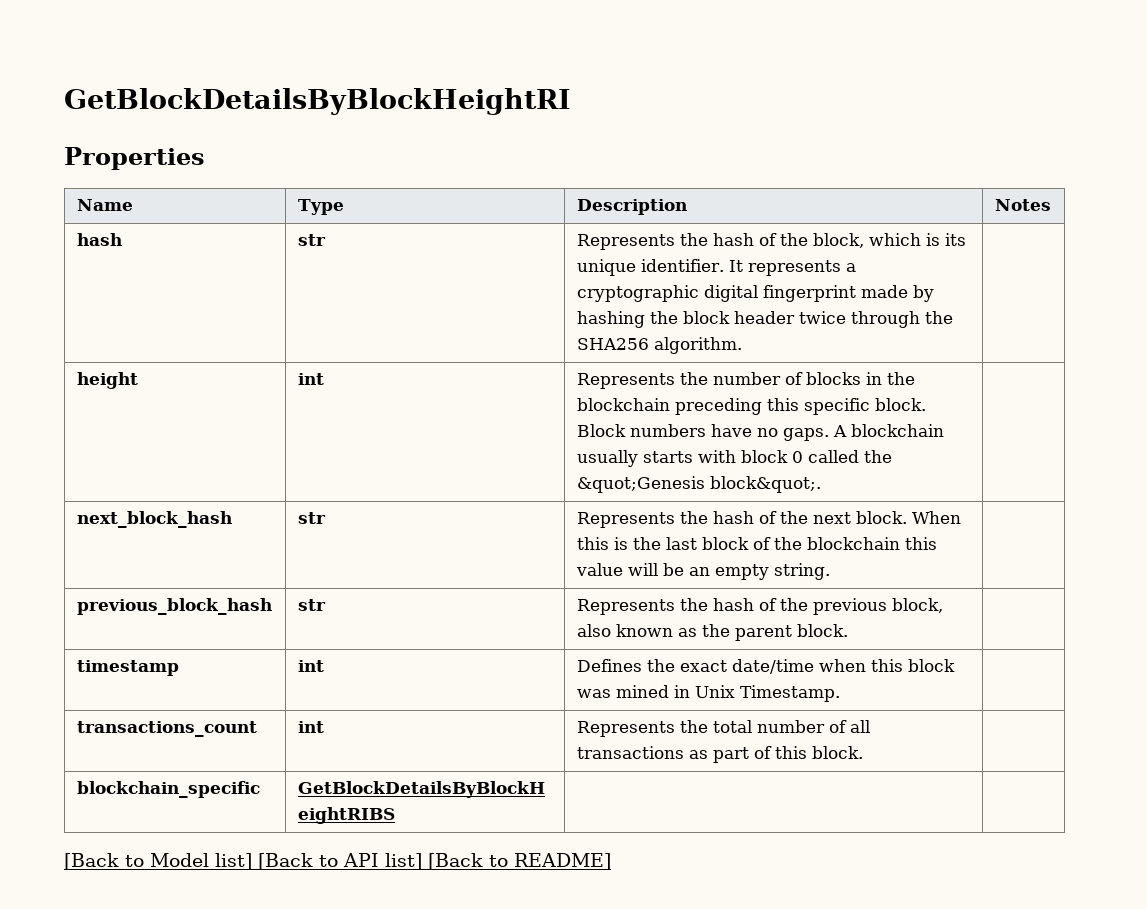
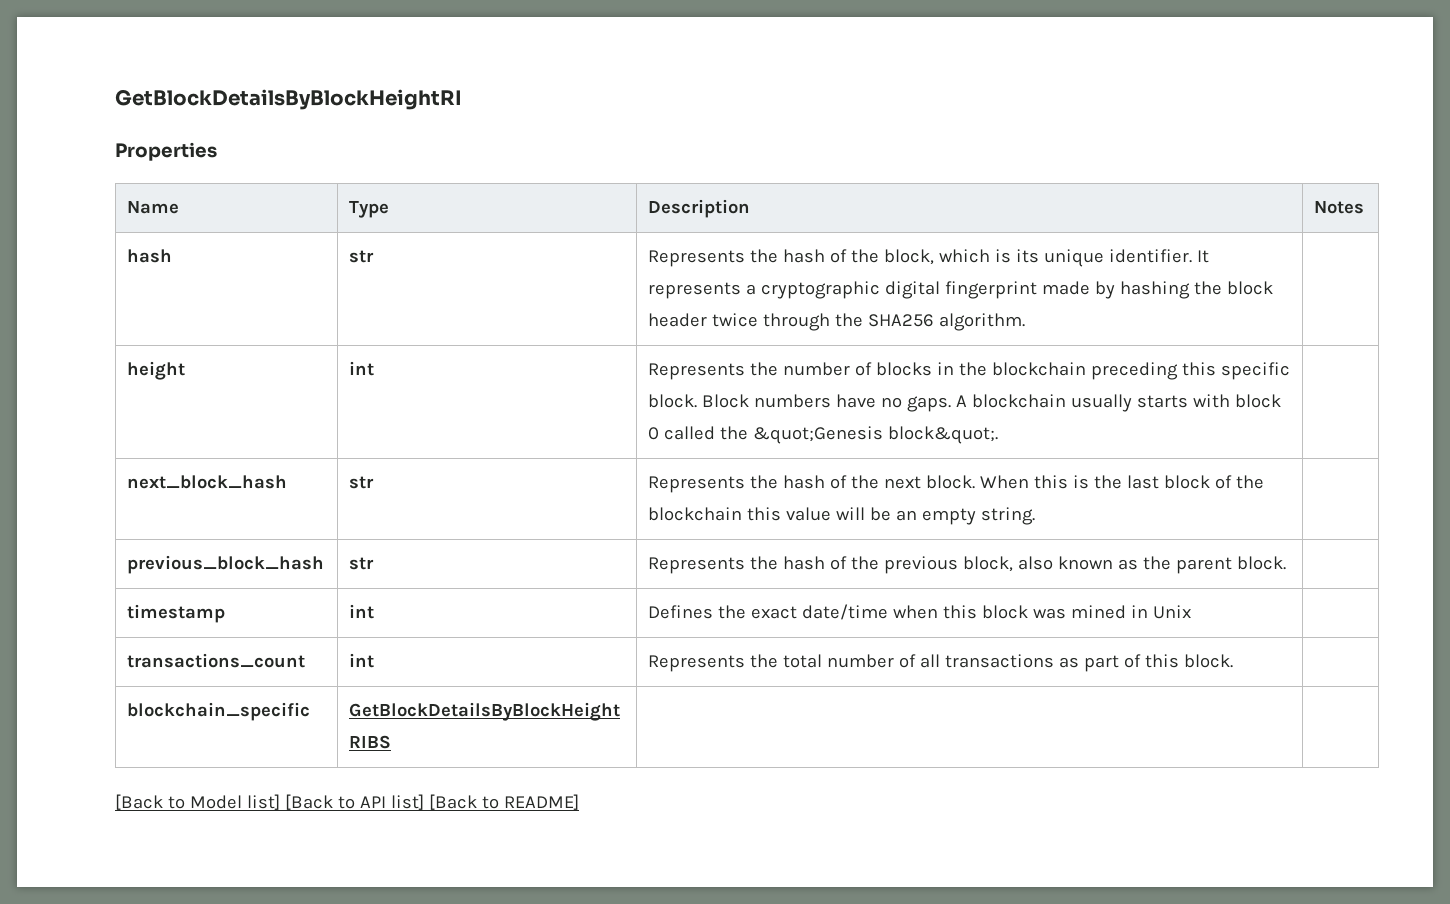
- timestamp | int | Defines the exact date/time when this block was mined in Unix Timestamp. |
+ timestamp | int | Defines the exact date/time when this block was mined in Unix |

